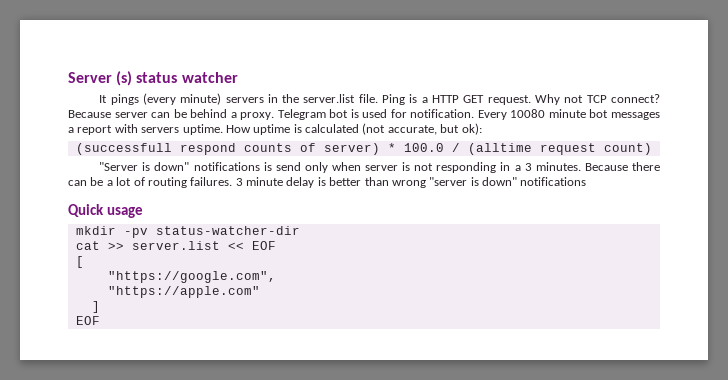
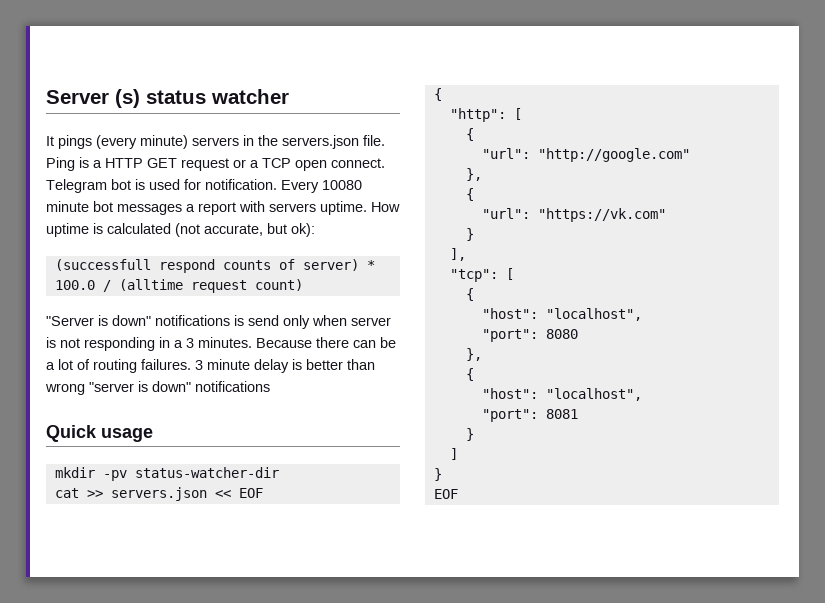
- It pings (every minute) servers in the server.list file.
+ It pings (every minute) servers in the servers.json file.
- Ping is a HTTP GET request. Why not TCP connect? Because server can be behind a proxy.
+ Ping is a HTTP GET request or a TCP open connect.
- cat >> server.list << EOF
- [
- "https://google.com",
- "https://apple.com"
+ cat >> servers.json << EOF
+ {
+ "http": [
+ {
+ "url": "http://google.com"
+ },
+ {
+ "url": "https://vk.com"
+ }
+ ],
+ "tcp": [
+ {
+ "host": "localhost",
+ "port": 8080
+ },
+ {
+ "host": "localhost",
+ "port": 8081
+ }
  ]
+ }

